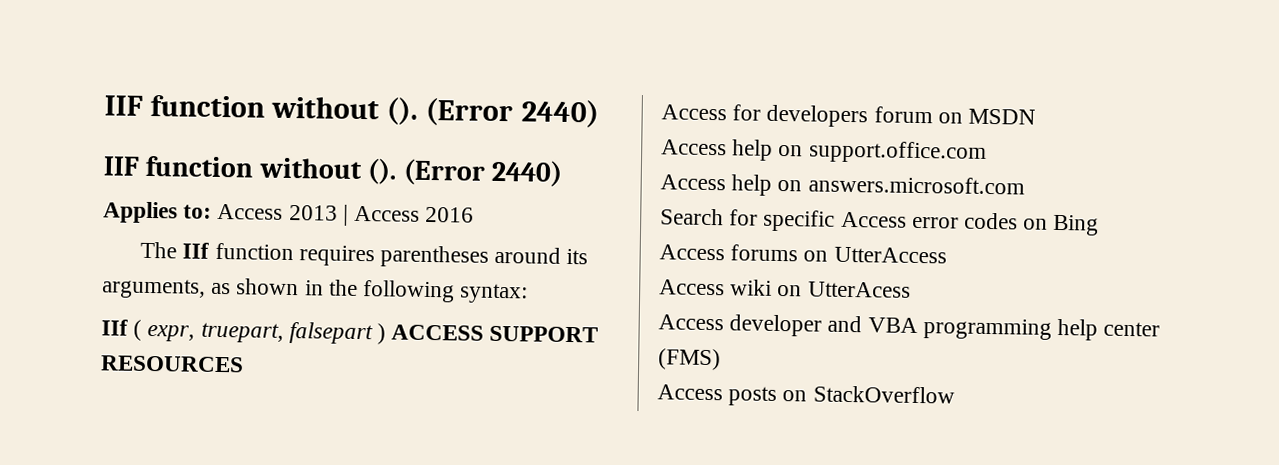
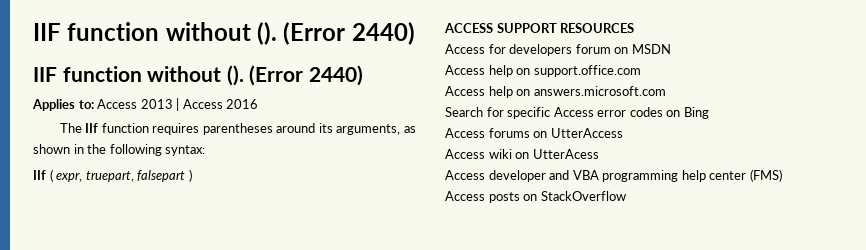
- IIf ( expr, truepart, falsepart ) ACCESS SUPPORT RESOURCES
+ IIf ( expr, truepart, falsepart )
+ ACCESS SUPPORT RESOURCES

